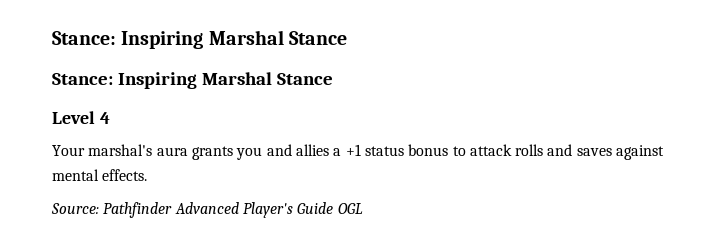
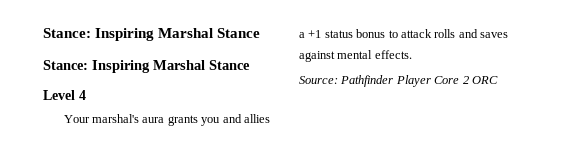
- Source: Pathfinder Advanced Player's Guide OGL
+ Source: Pathfinder Player Core 2 ORC

